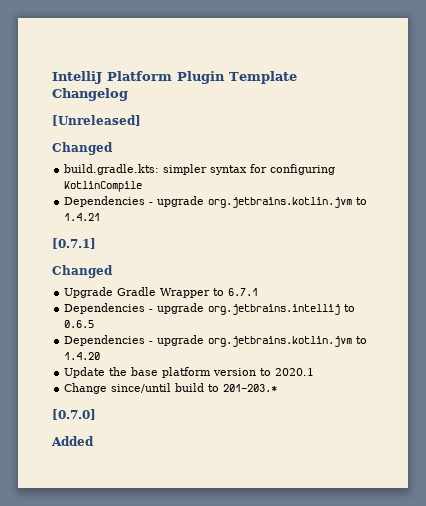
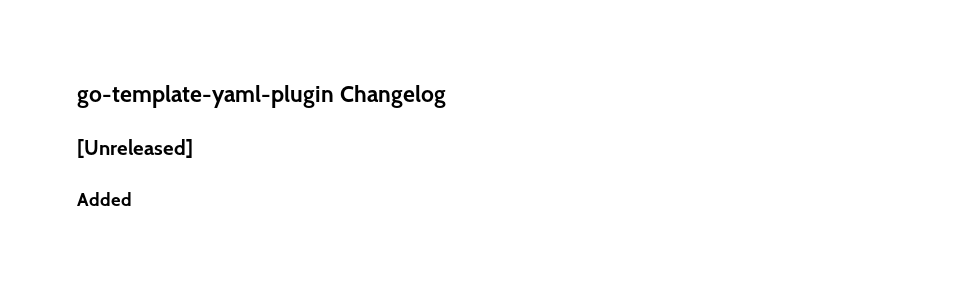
- IntelliJ Platform Plugin Template Changelog
+ go-template-yaml-plugin Changelog
  [Unreleased]
- Changed
- build.gradle.kts: simpler syntax for configuring KotlinCompile
- Dependencies - upgrade org.jetbrains.kotlin.jvm to 1.4.21
- [0.7.1]
- Changed
- Upgrade Gradle Wrapper to 6.7.1
- Dependencies - upgrade org.jetbrains.intellij to 0.6.5
- Dependencies - upgrade org.jetbrains.kotlin.jvm to 1.4.20
- Update the base platform version to 2020.1
- Change since/until build to 201-203.*
- [0.7.0]

